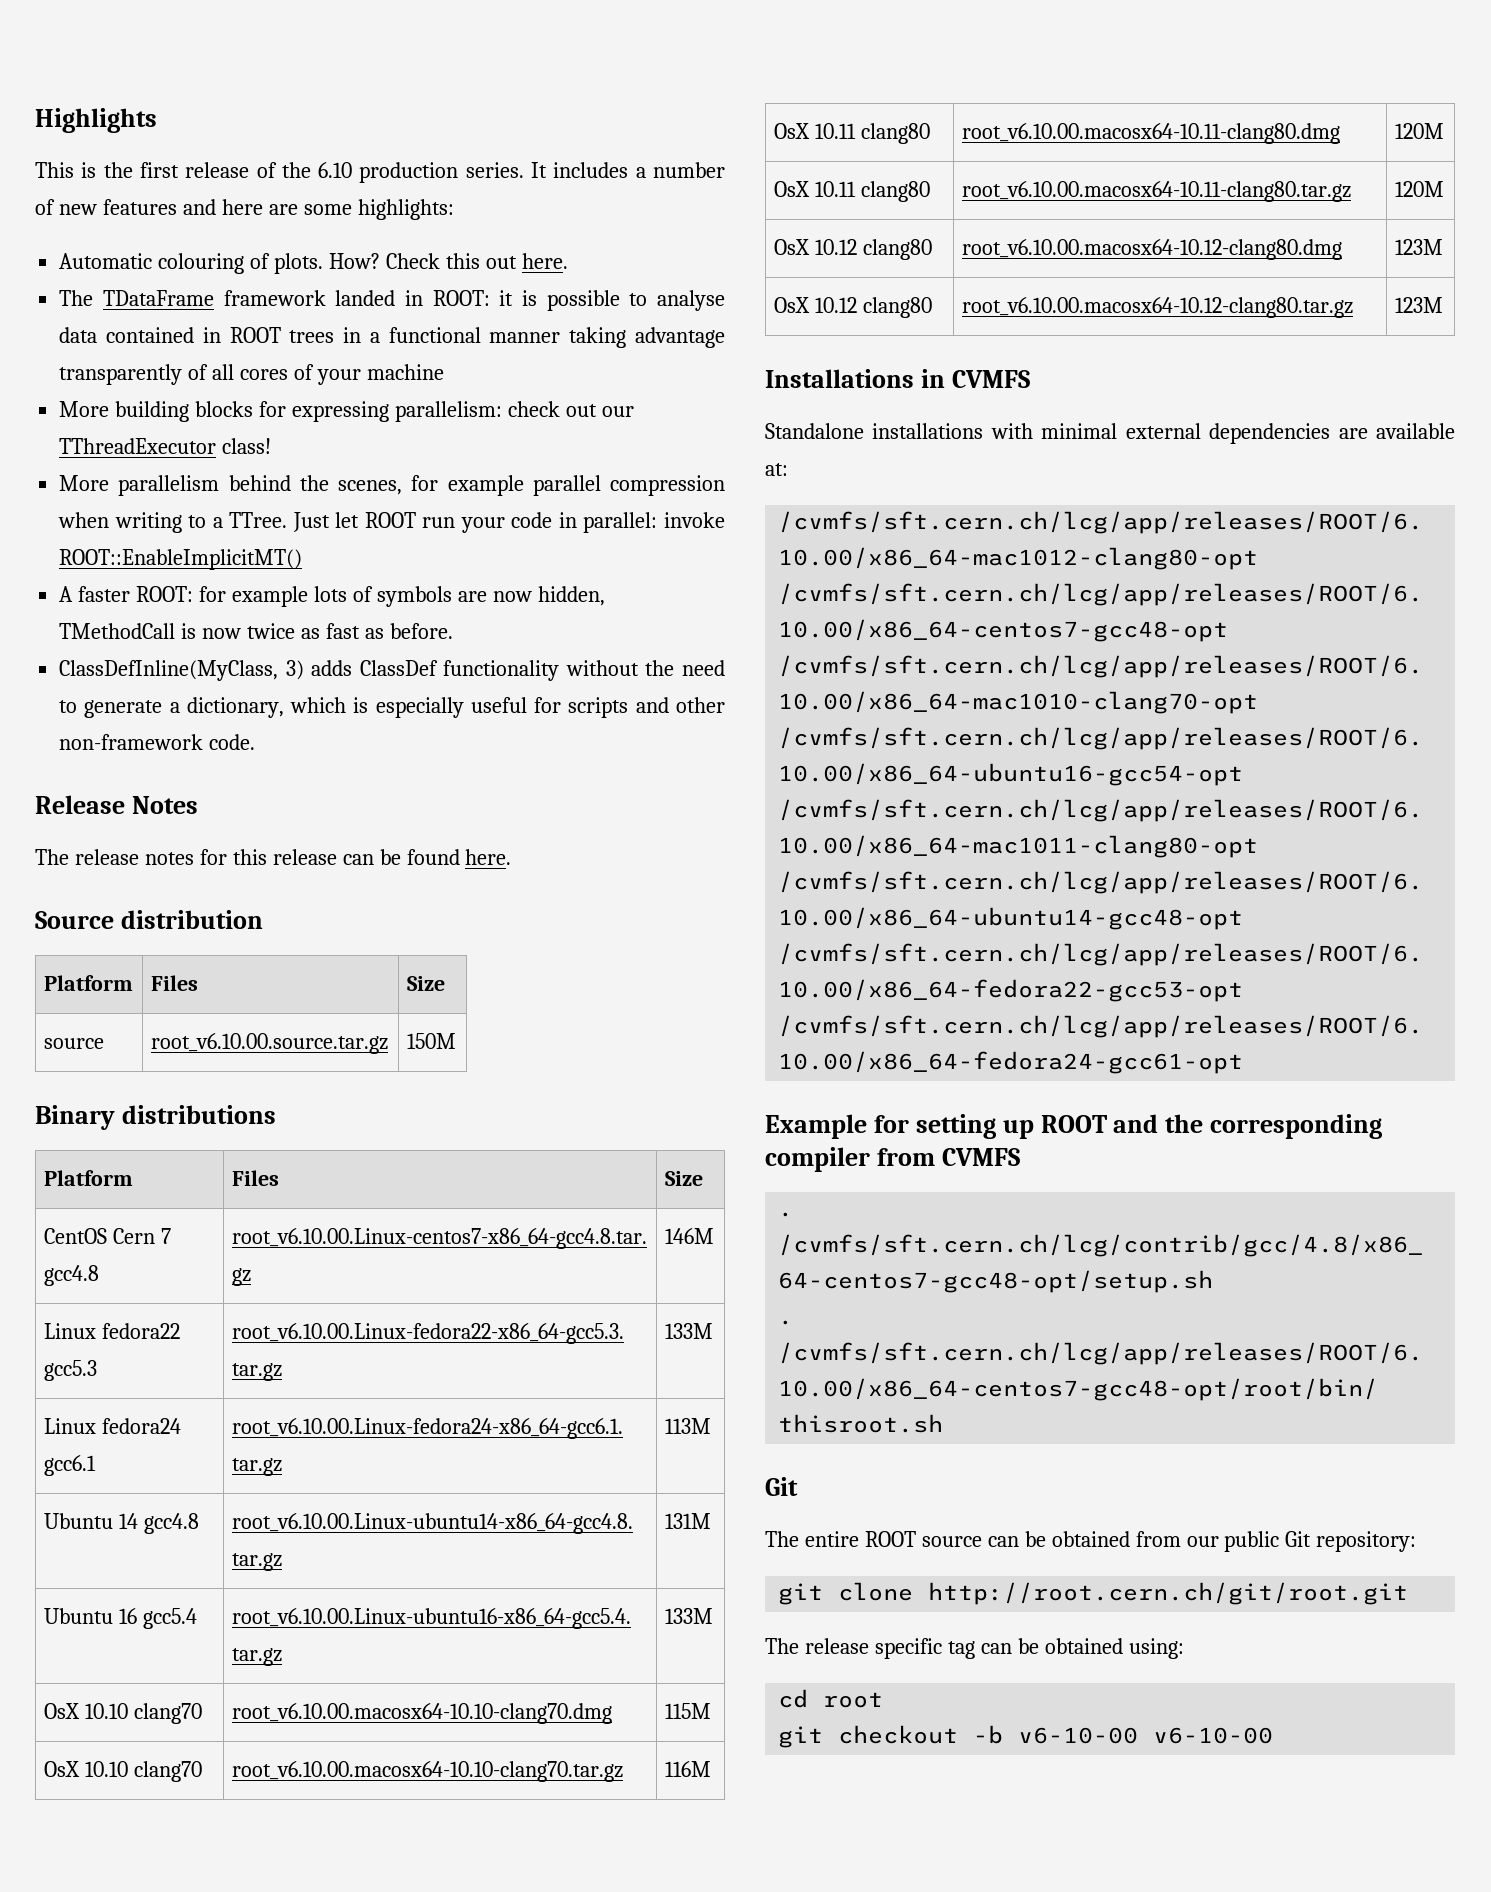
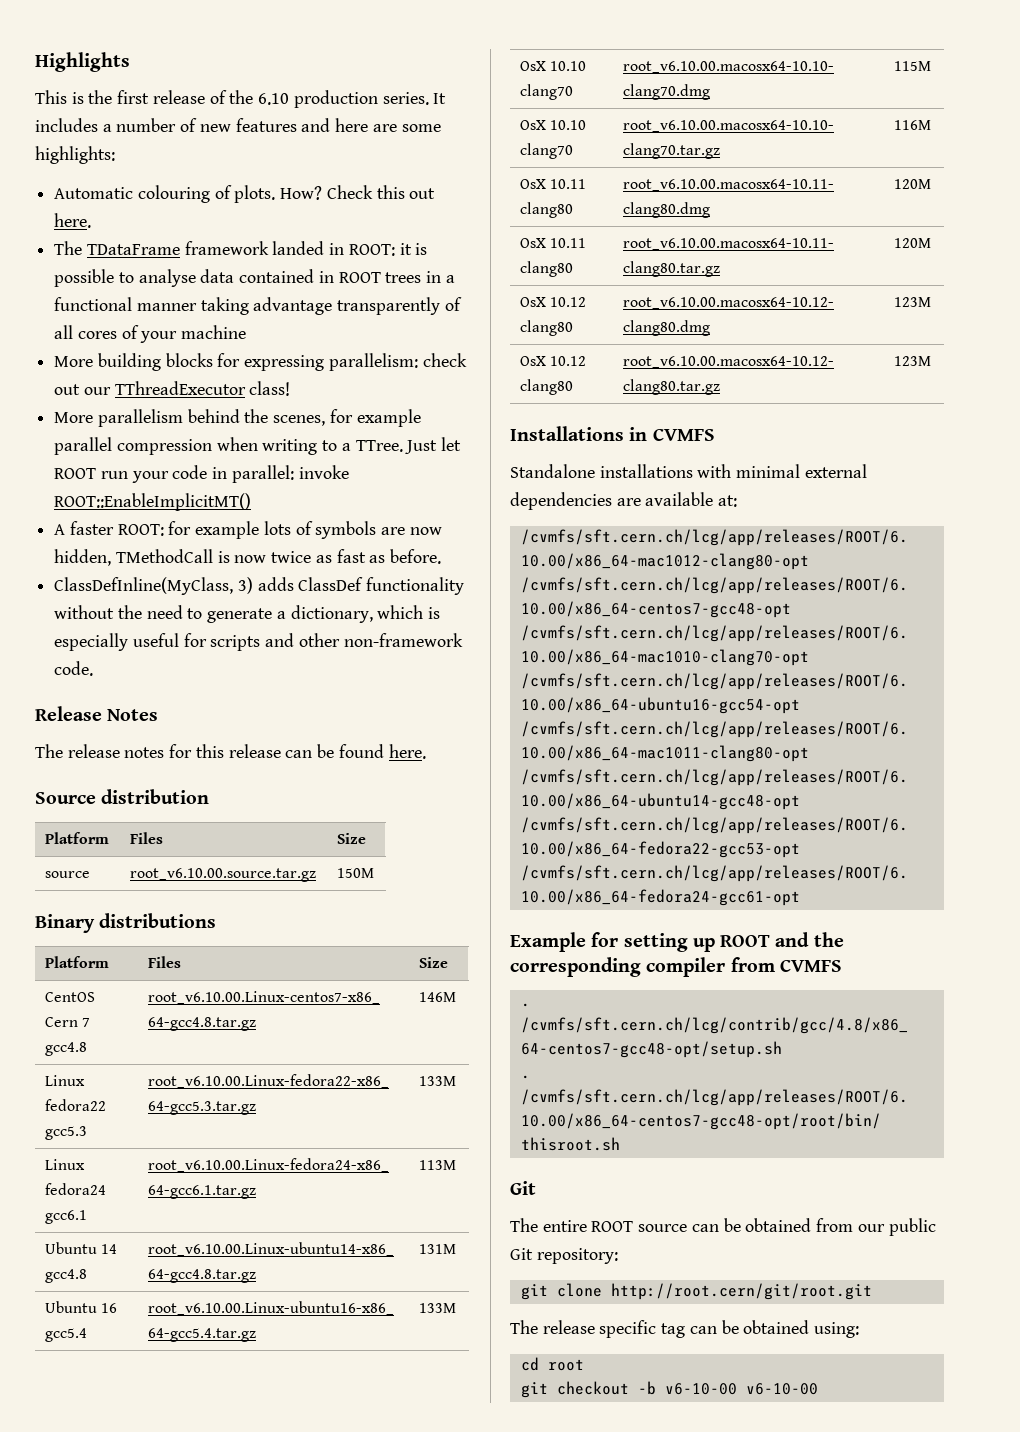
- git clone http://root.cern.ch/git/root.git
+ git clone http://root.cern/git/root.git

